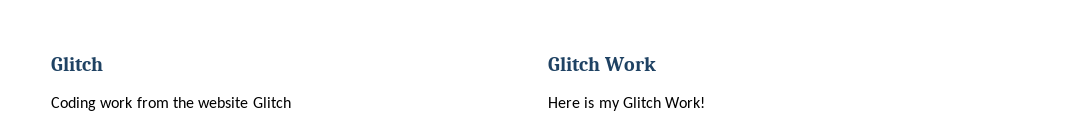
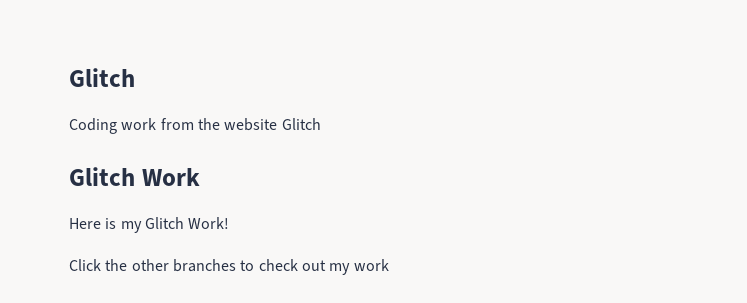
+ Click the other branches to check out my work

